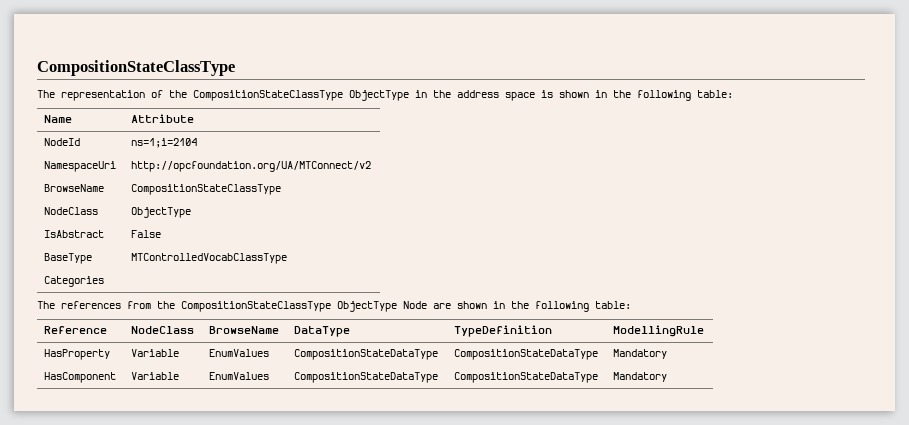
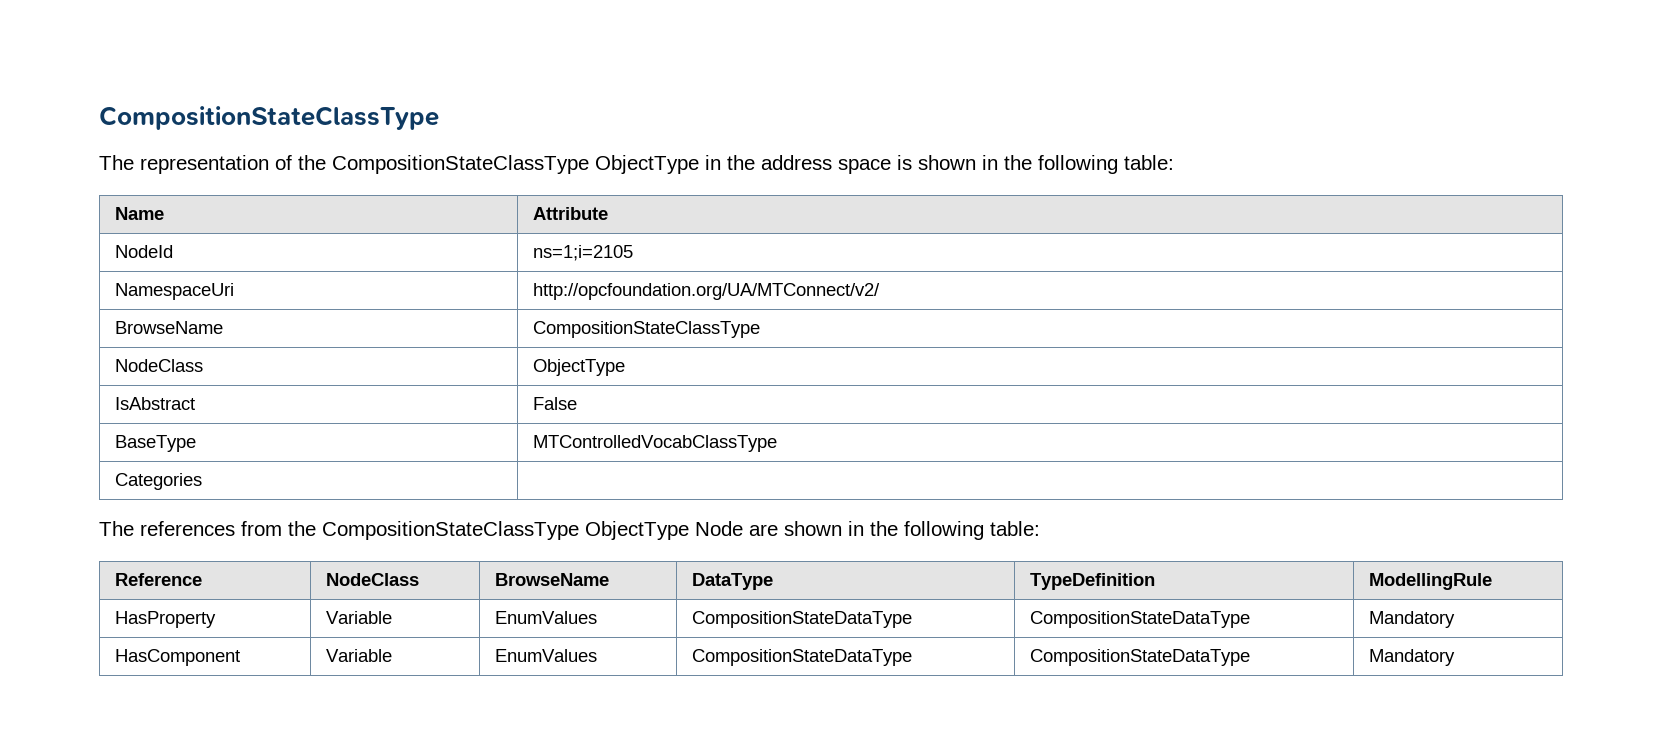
- NodeId | ns=1;i=2104
+ NodeId | ns=1;i=2105
- NamespaceUri | http://opcfoundation.org/UA/MTConnect/v2
+ NamespaceUri | http://opcfoundation.org/UA/MTConnect/v2/

